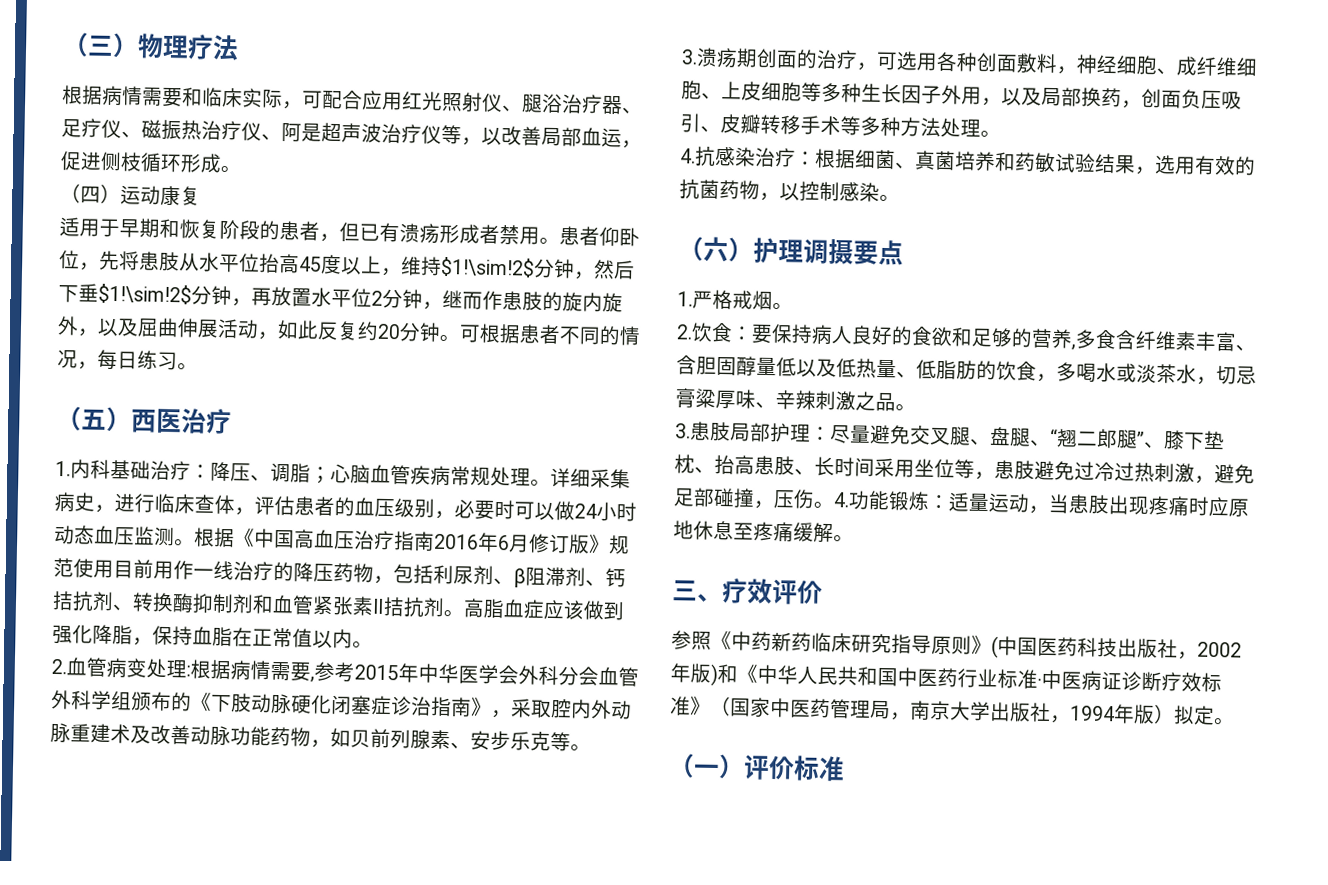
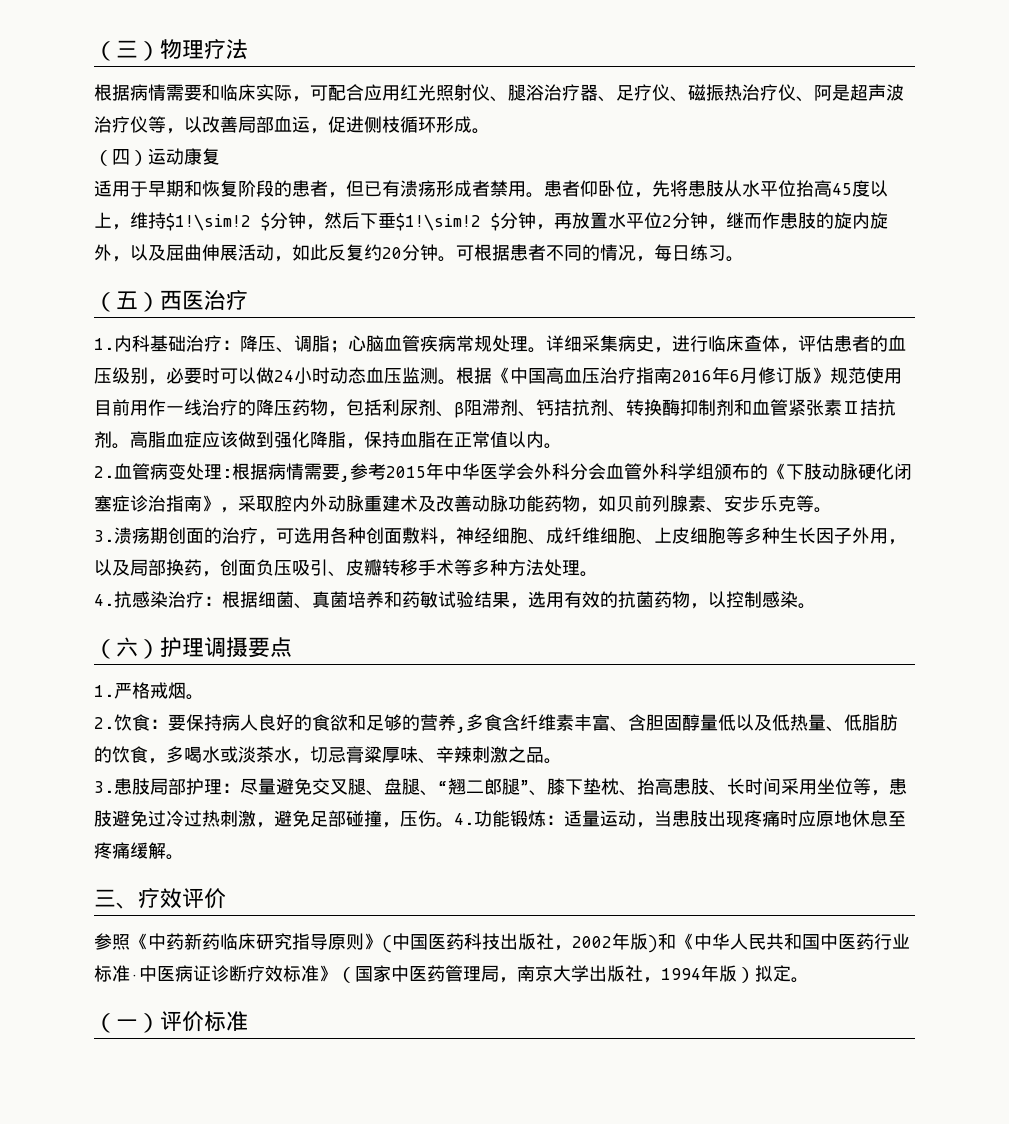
- 患者仰卧位，先将患肢从水平位抬高45度以上，维持$1!\sim!2$分钟，然后下垂$1!\sim!2$分钟，再放置水平位2分钟，继而作患肢的旋内旋外，以及屈曲伸展活动，如此反复约20分钟。
+ 患者仰卧位，先将患肢从水平位抬高45度以上，维持$1!\sim!2 $分钟，然后下垂$1!\sim!2 $分钟，再放置水平位2分钟，继而作患肢的旋内旋外，以及屈曲伸展活动，如此反复约20分钟。

